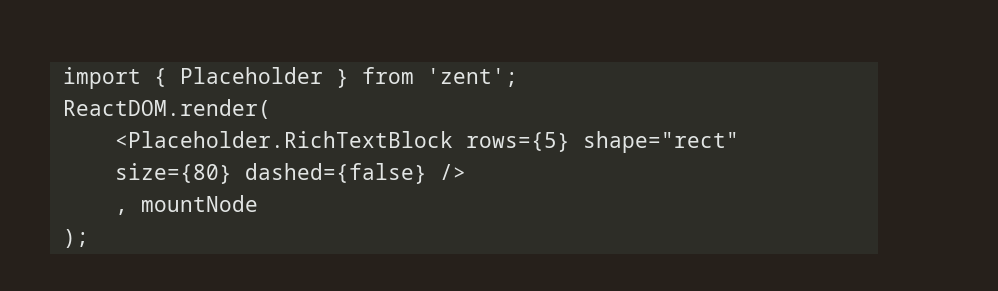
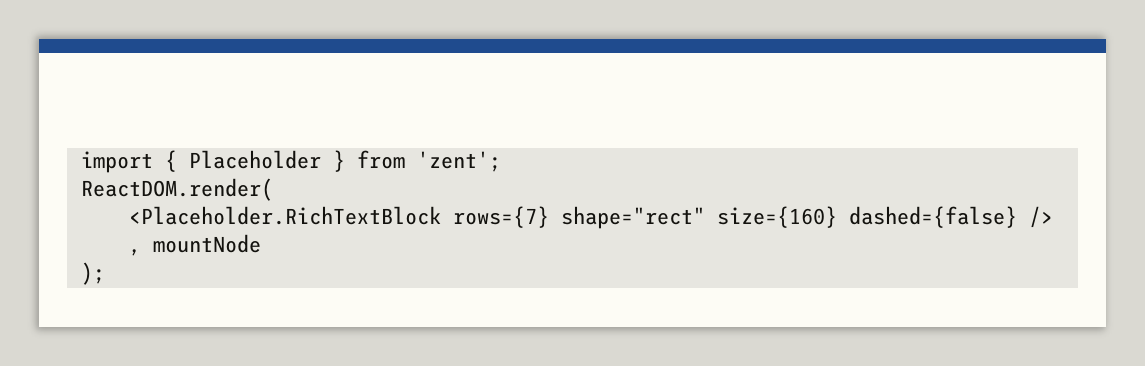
- <Placeholder.RichTextBlock rows={5} shape="rect" size={80} dashed={false} />
+ <Placeholder.RichTextBlock rows={7} shape="rect" size={160} dashed={false} />

